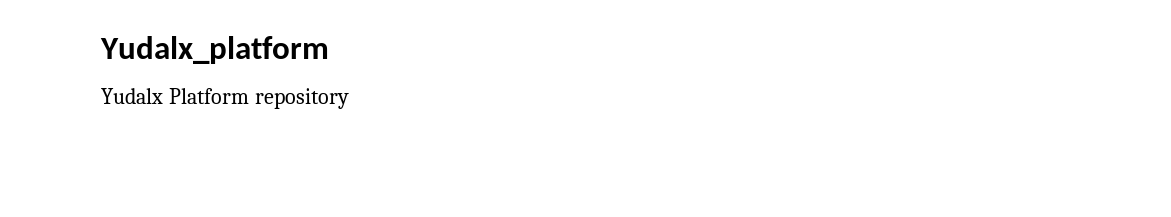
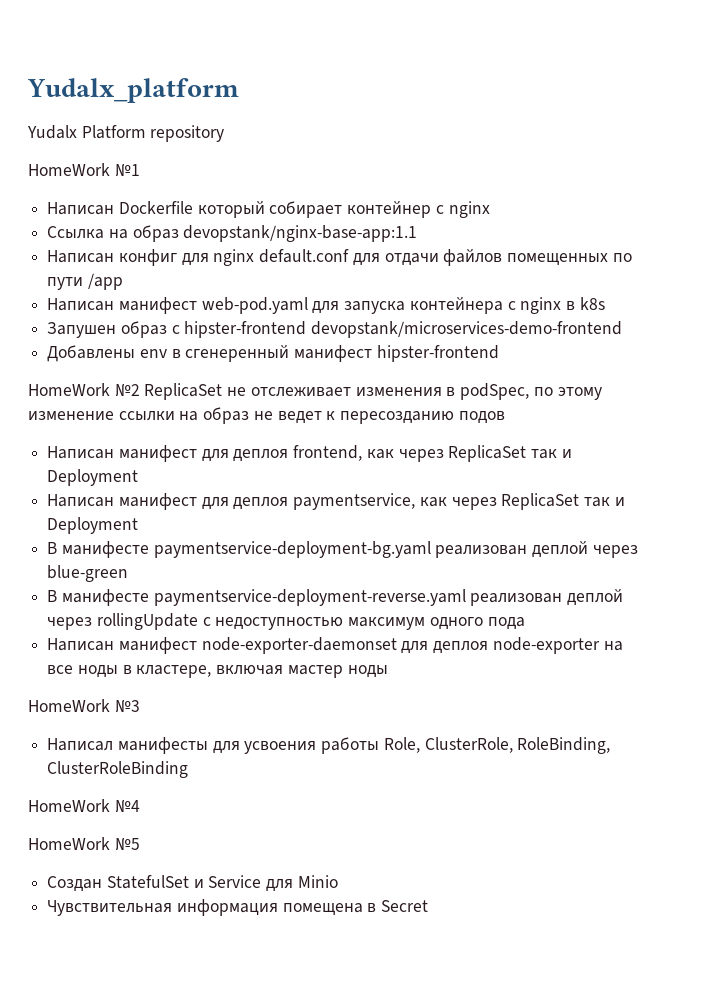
+ HomeWork №1
+ Написан Dockerfile который собирает контейнер с nginx
+ Ссылка на образ devopstank/nginx-base-app:1.1
+ Написан конфиг для nginx default.conf для отдачи файлов помещенных по пути /app
+ Написан манифест web-pod.yaml для запуска контейнера с nginx в k8s
+ Запушен образ с hipster-frontend devopstank/microservices-demo-frontend
+ Добавлены env в сгенеренный манифест hipster-frontend
+ HomeWork №2 ReplicaSet не отслеживает изменения в podSpec, по этому изменение ссылки на образ не ведет к пересозданию подов
+ Написан манифест для деплоя frontend, как через ReplicaSet так и Deployment
+ Написан манифест для деплоя paymentservice, как через ReplicaSet так и Deployment
+ В манифесте paymentservice-deployment-bg.yaml реализован деплой через blue-green
+ В манифесте paymentservice-deployment-reverse.yaml реализован деплой через rollingUpdate с недоступностью максимум одного пода
+ Написан манифест node-exporter-daemonset для деплоя node-exporter на все ноды в кластере, включая мастер ноды
+ HomeWork №3
+ Написал манифесты для усвоения работы Role, ClusterRole, RoleBinding, ClusterRoleBinding
+ HomeWork №4
+ HomeWork №5
+ Создан StatefulSet и Service для Minio
+ Чувствительная информация помещена в Secret

